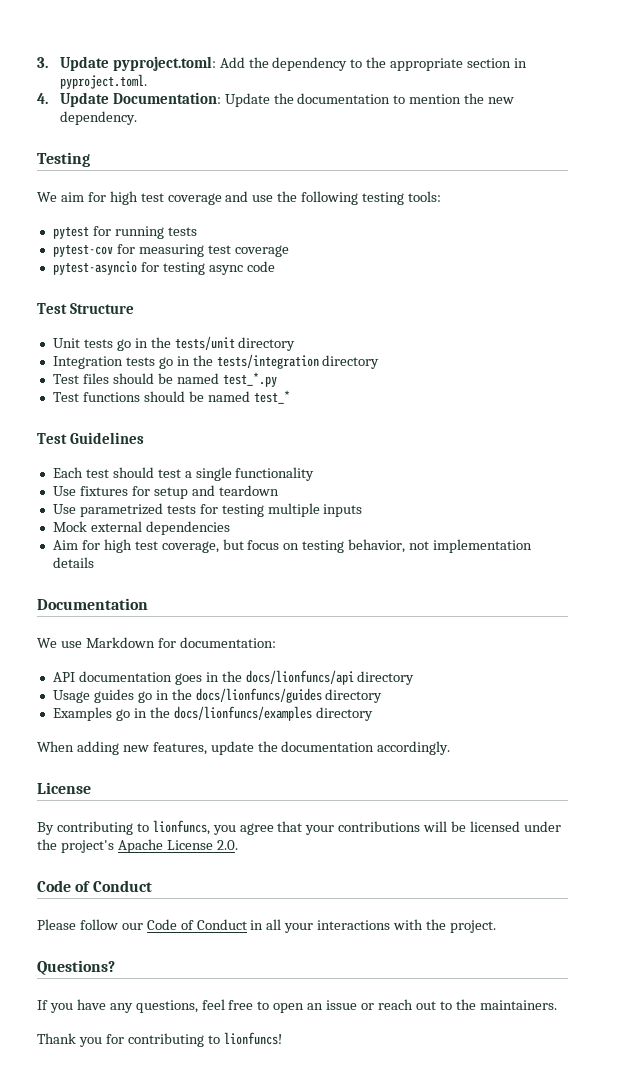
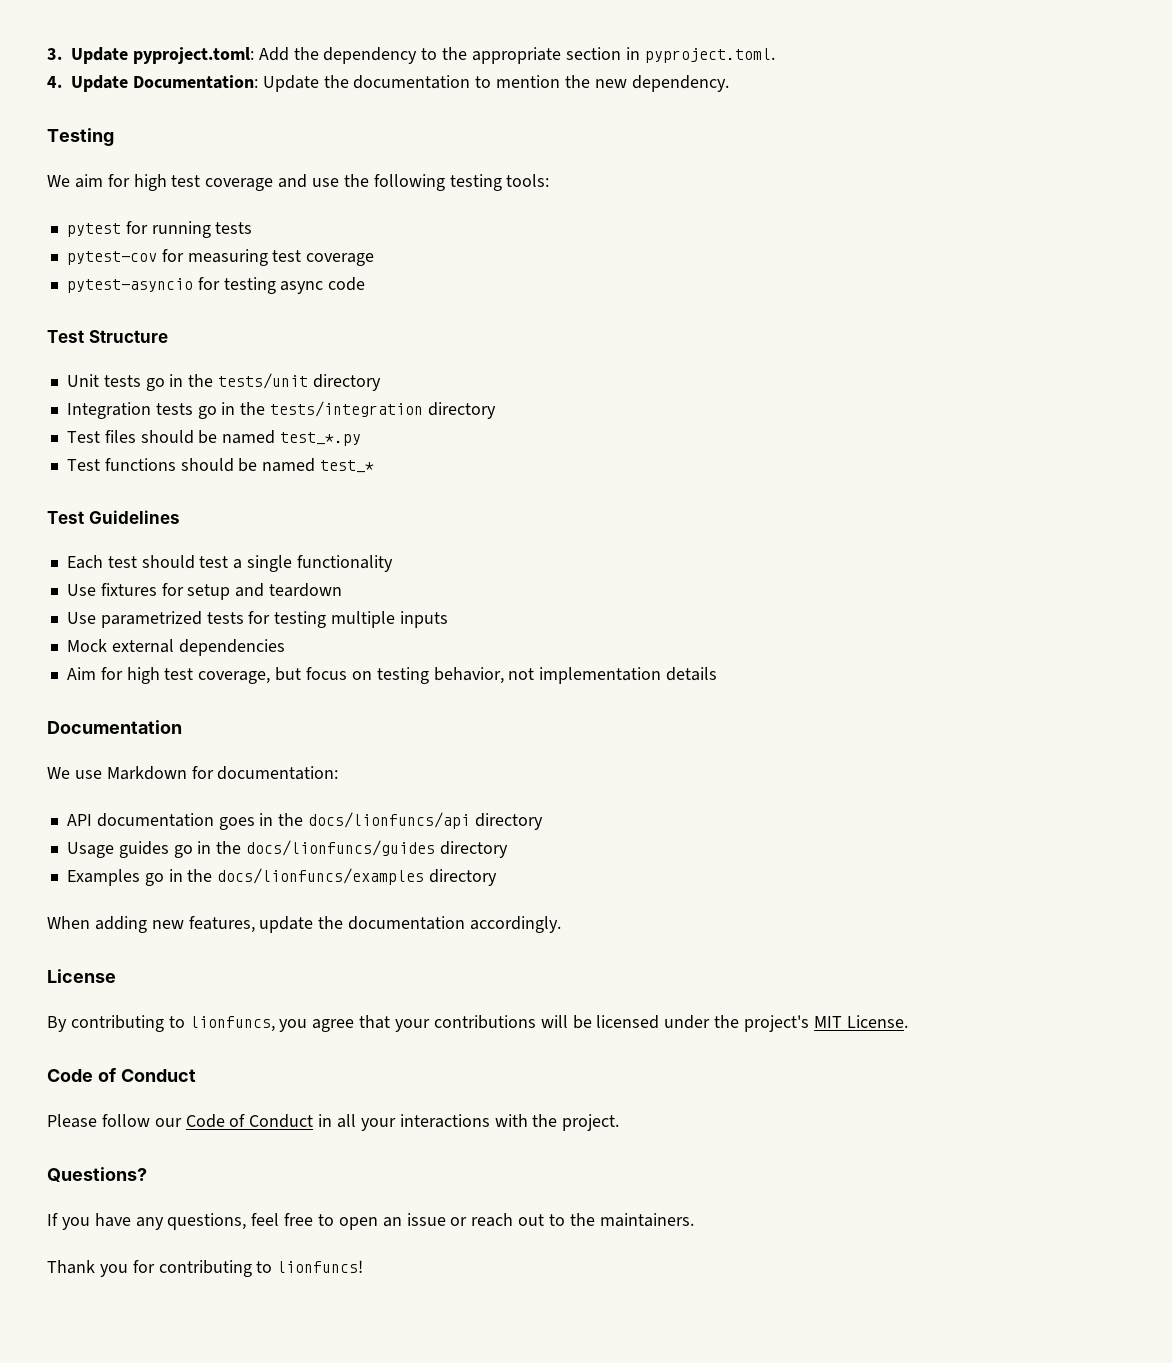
- By contributing to lionfuncs, you agree that your contributions will be licensed under the project's Apache License 2.0.
+ By contributing to lionfuncs, you agree that your contributions will be licensed under the project's MIT License.

